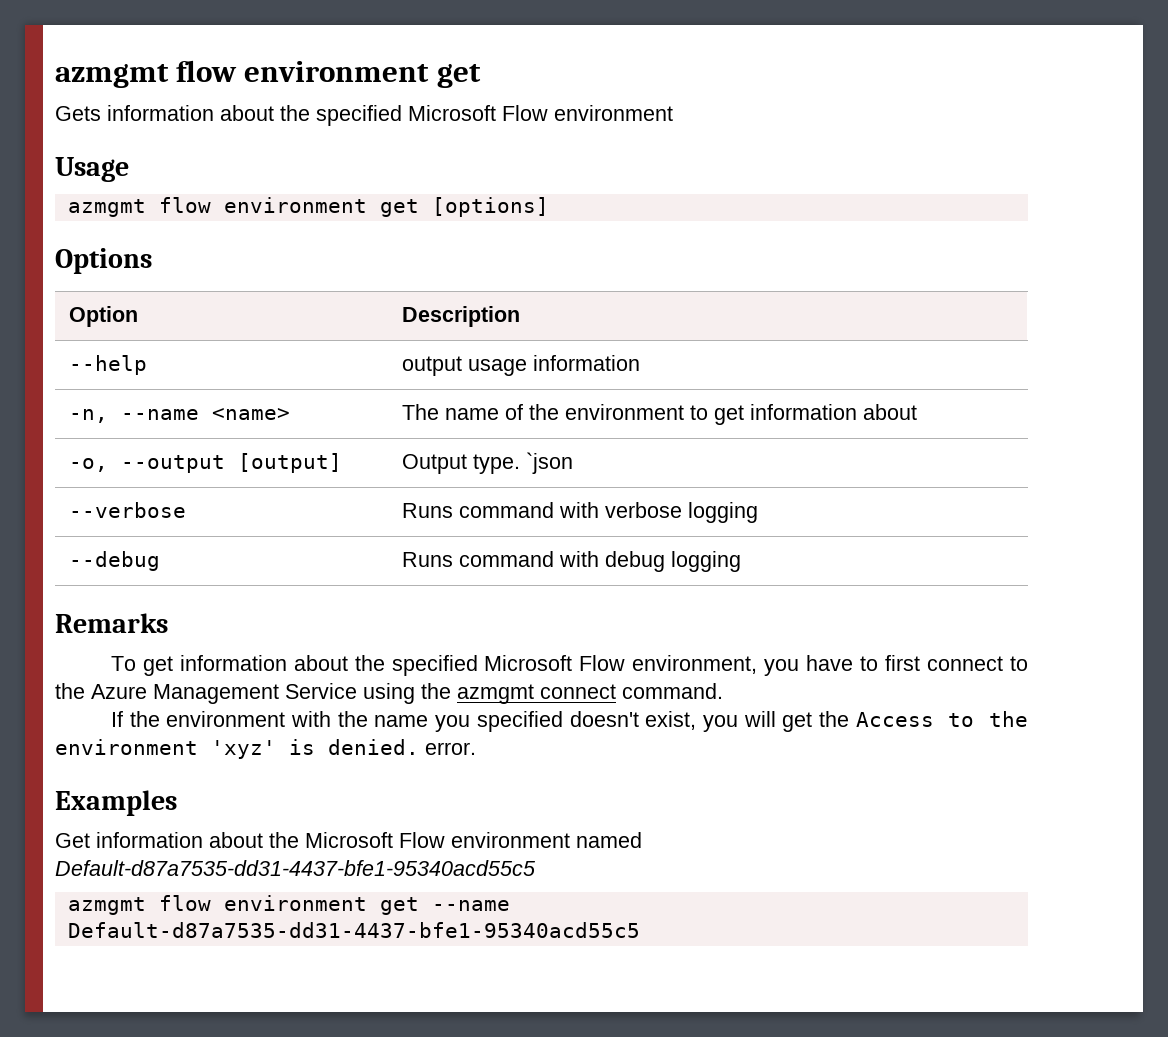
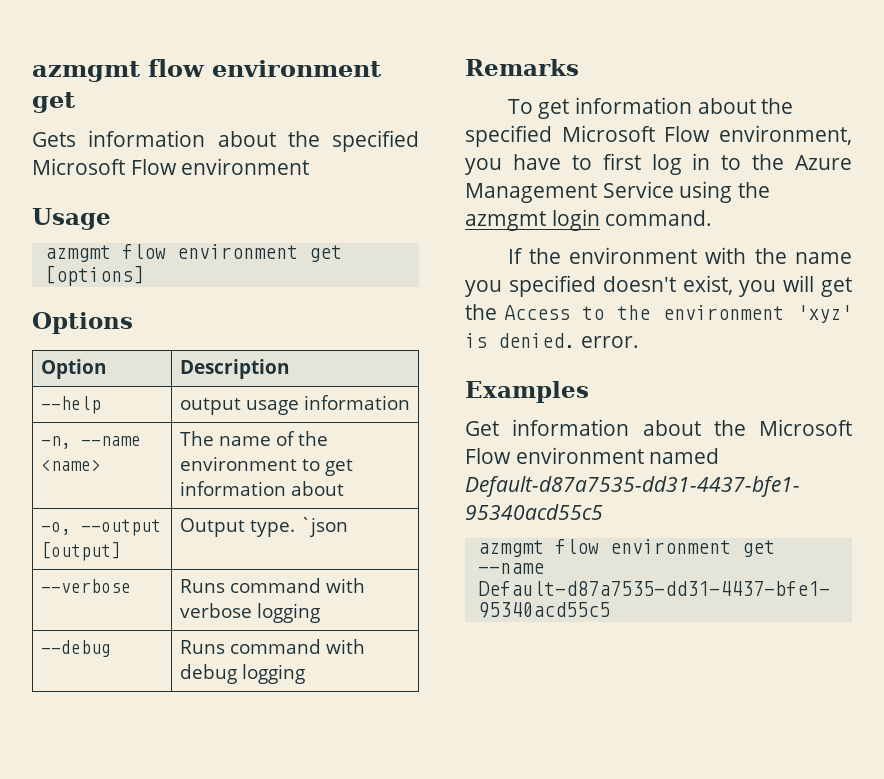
- To get information about the specified Microsoft Flow environment, you have to first connect to the Azure Management Service using the azmgmt connect command.
+ To get information about the specified Microsoft Flow environment, you have to first log in to the Azure Management Service using the azmgmt login command.

